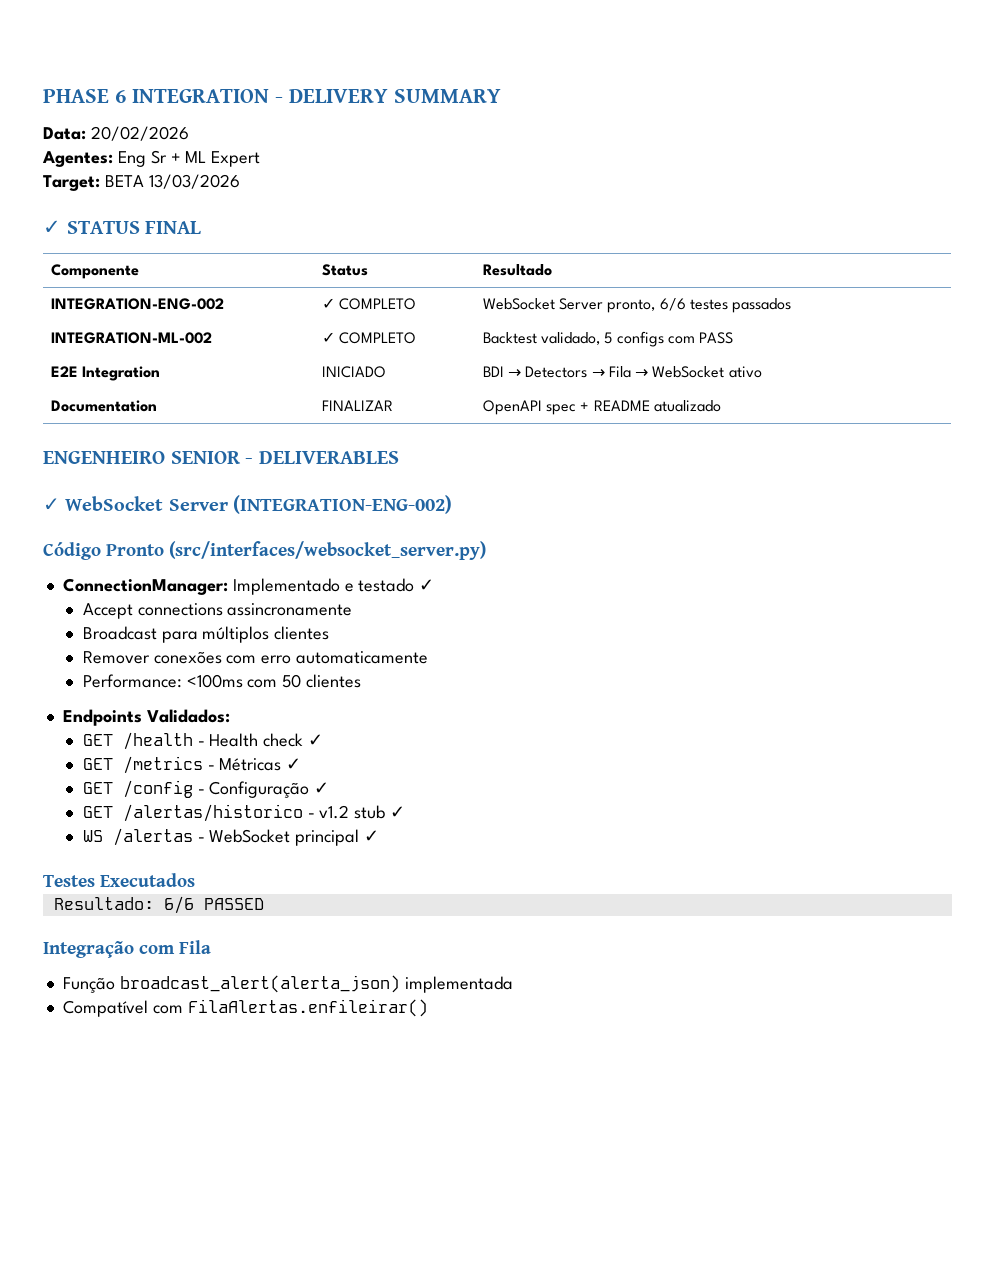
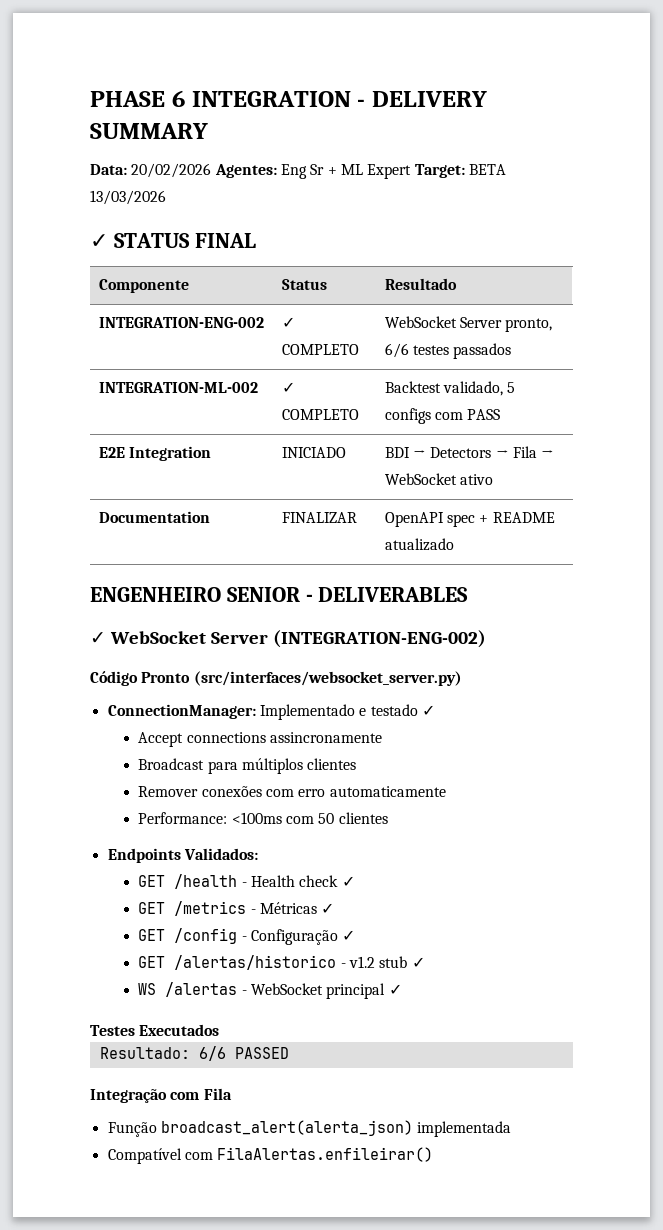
- Data: 20/02/2026
- Agentes: Eng Sr + ML Expert
- Target: BETA 13/03/2026
+ Data: 20/02/2026 Agentes: Eng Sr + ML Expert Target: BETA 13/03/2026

